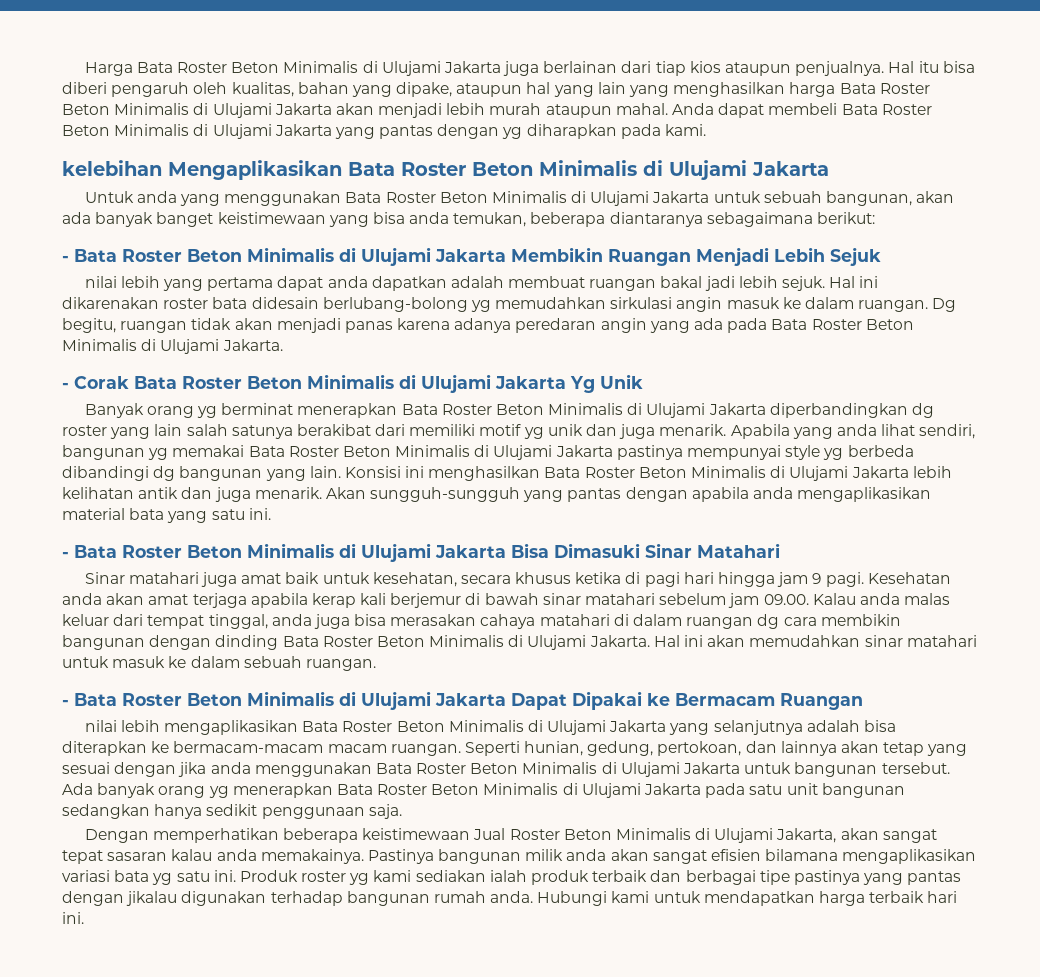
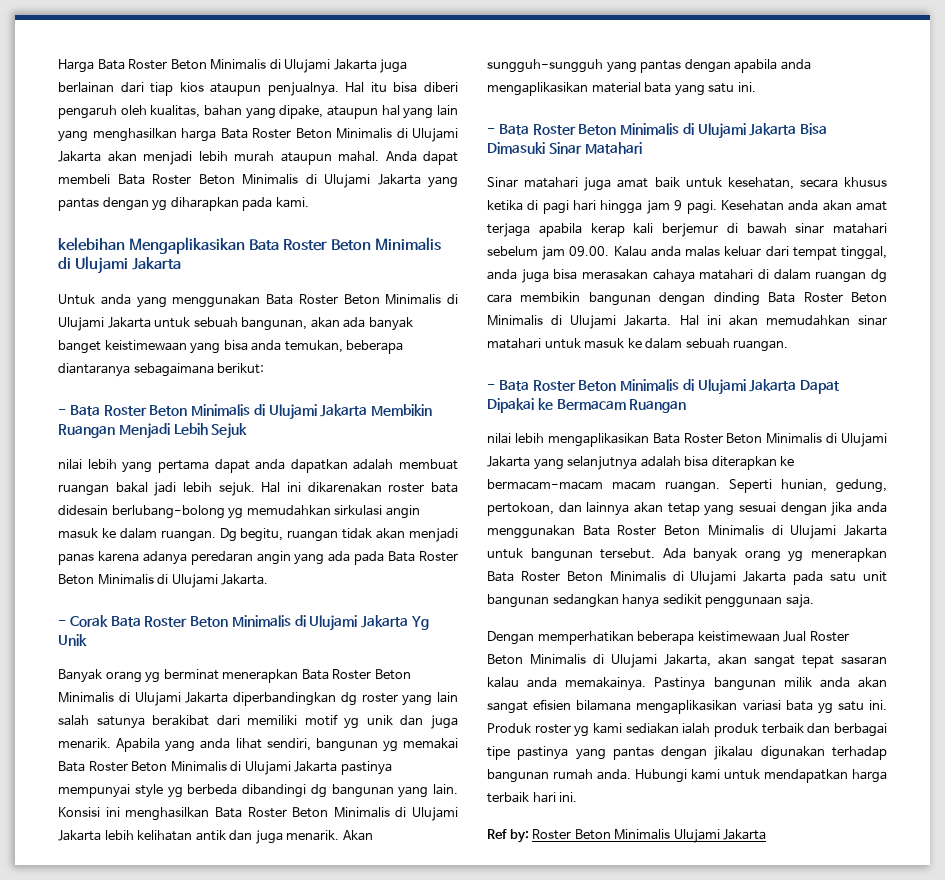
+ Ref by: Roster Beton Minimalis Ulujami Jakarta

